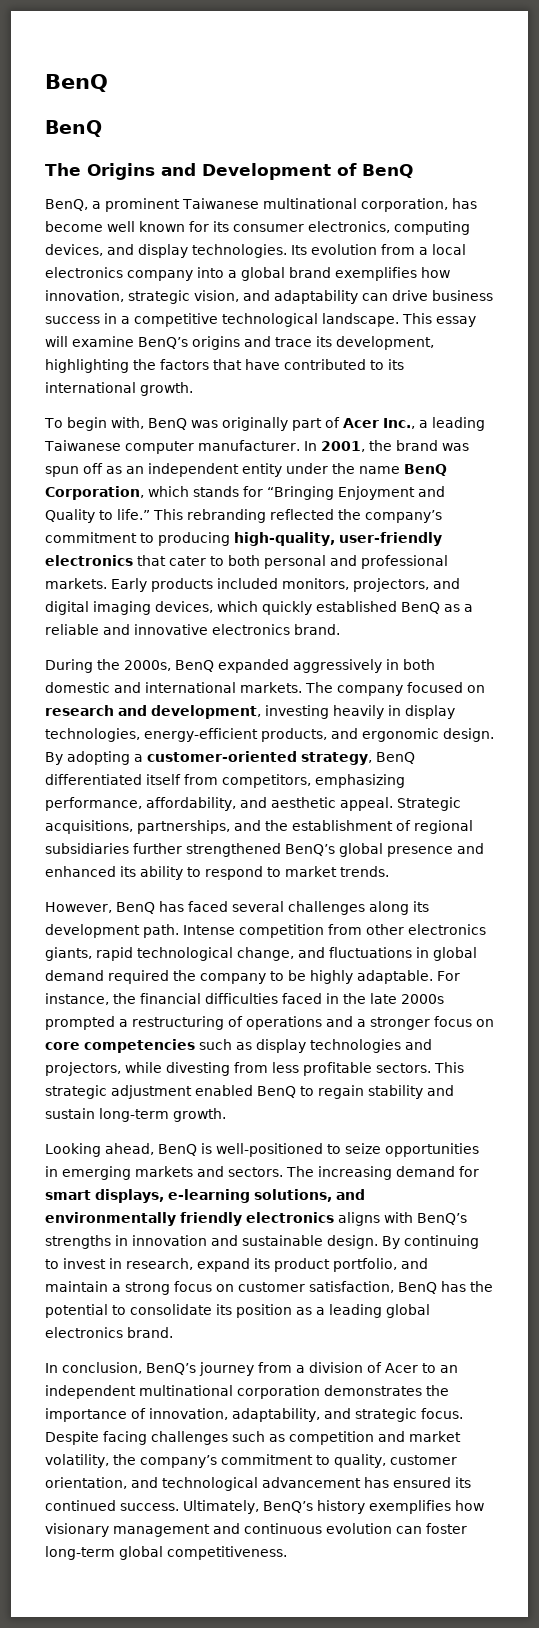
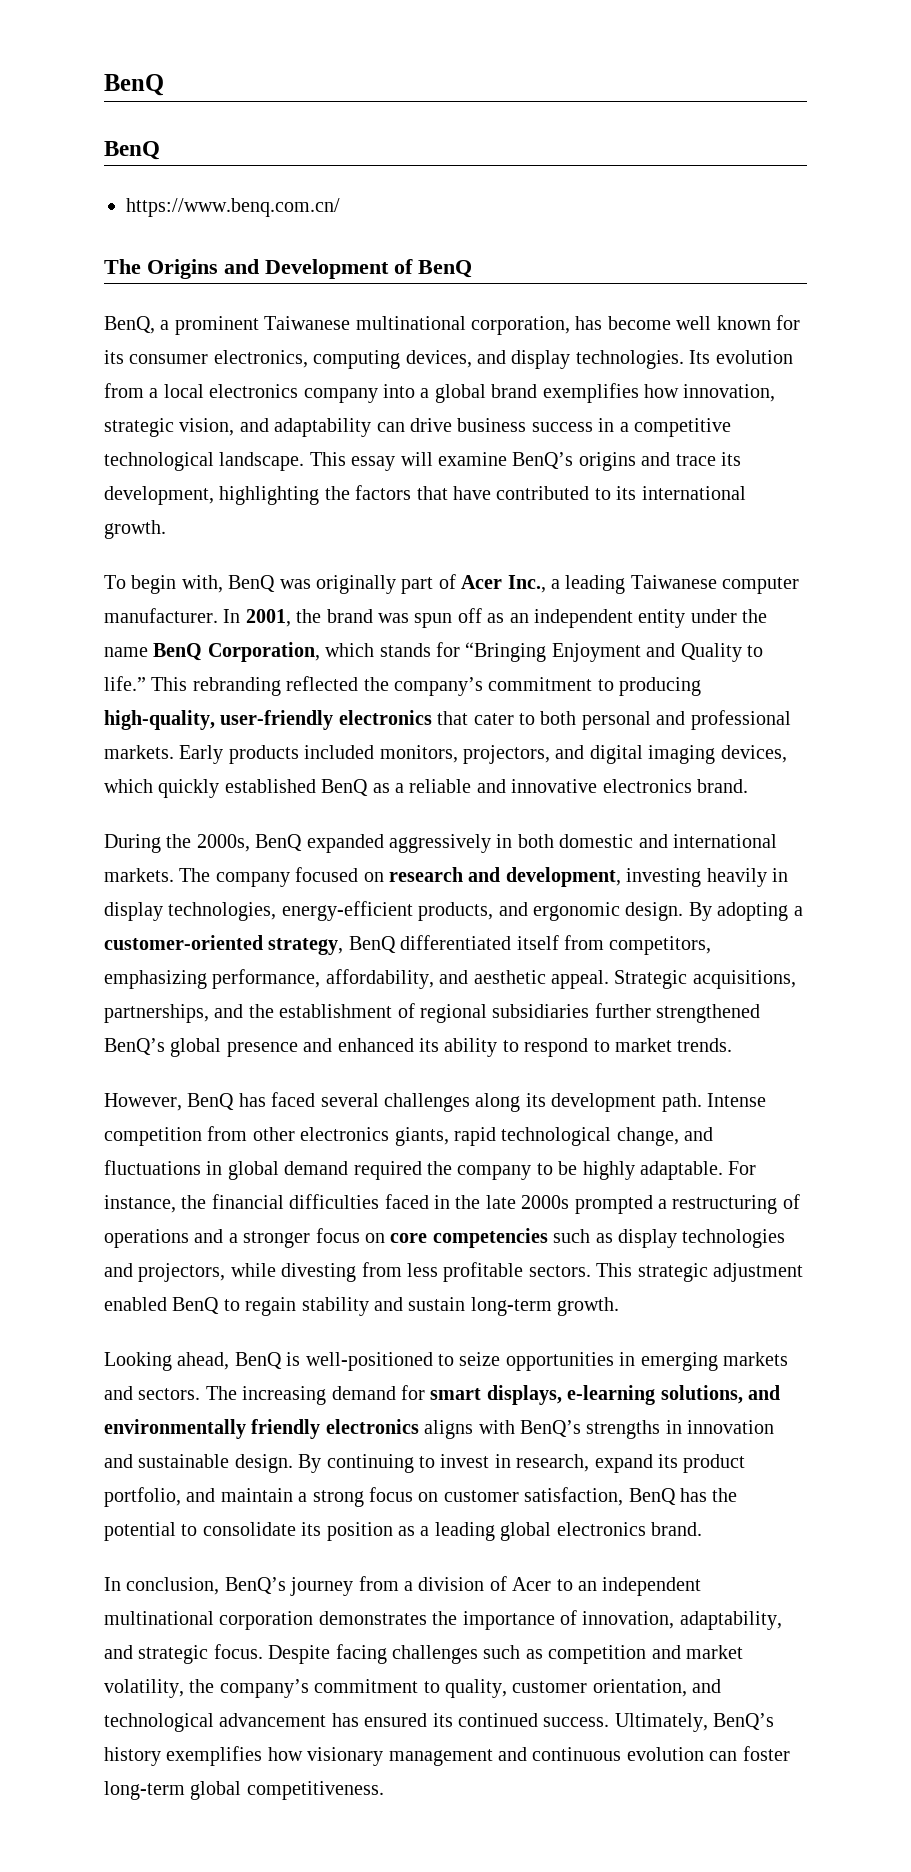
+ https://www.benq.com.cn/

